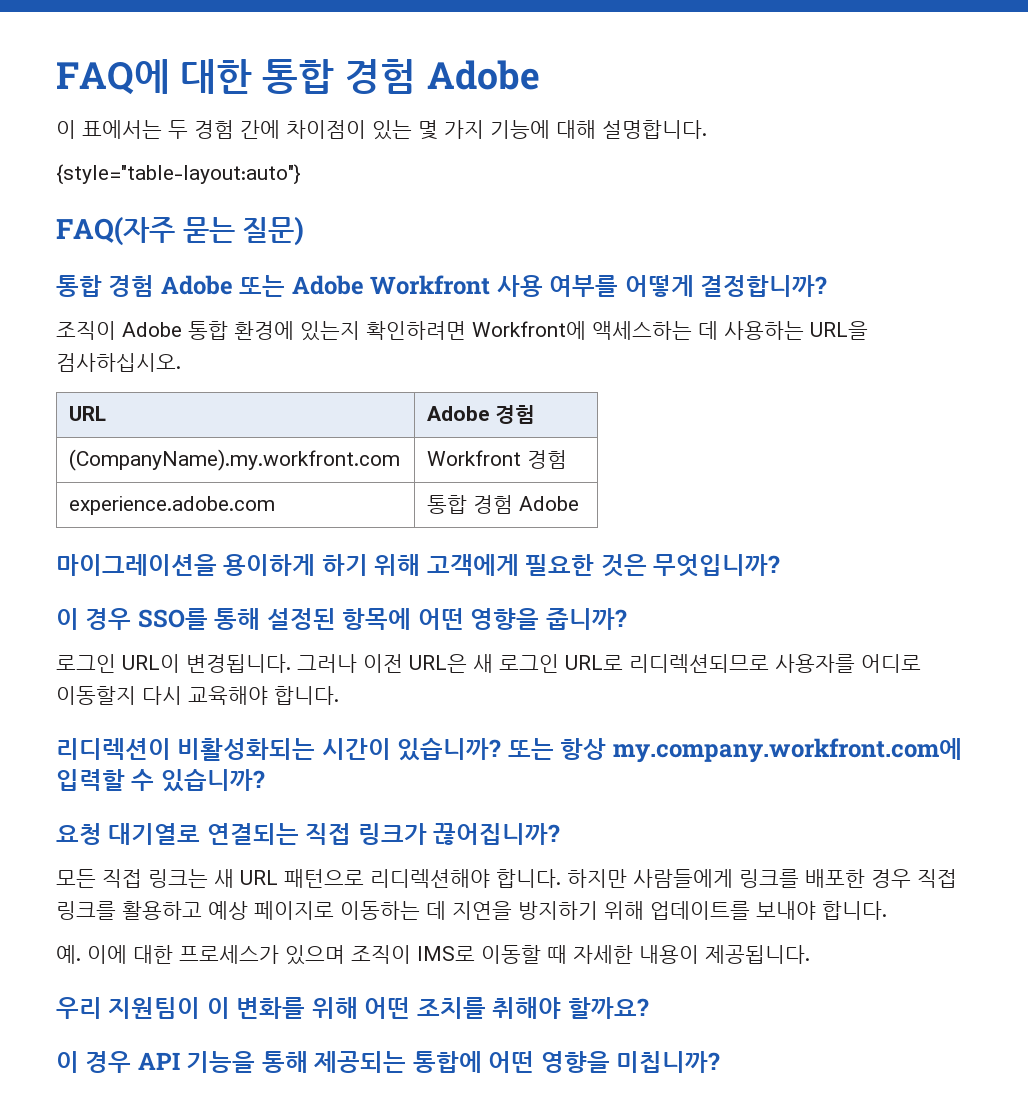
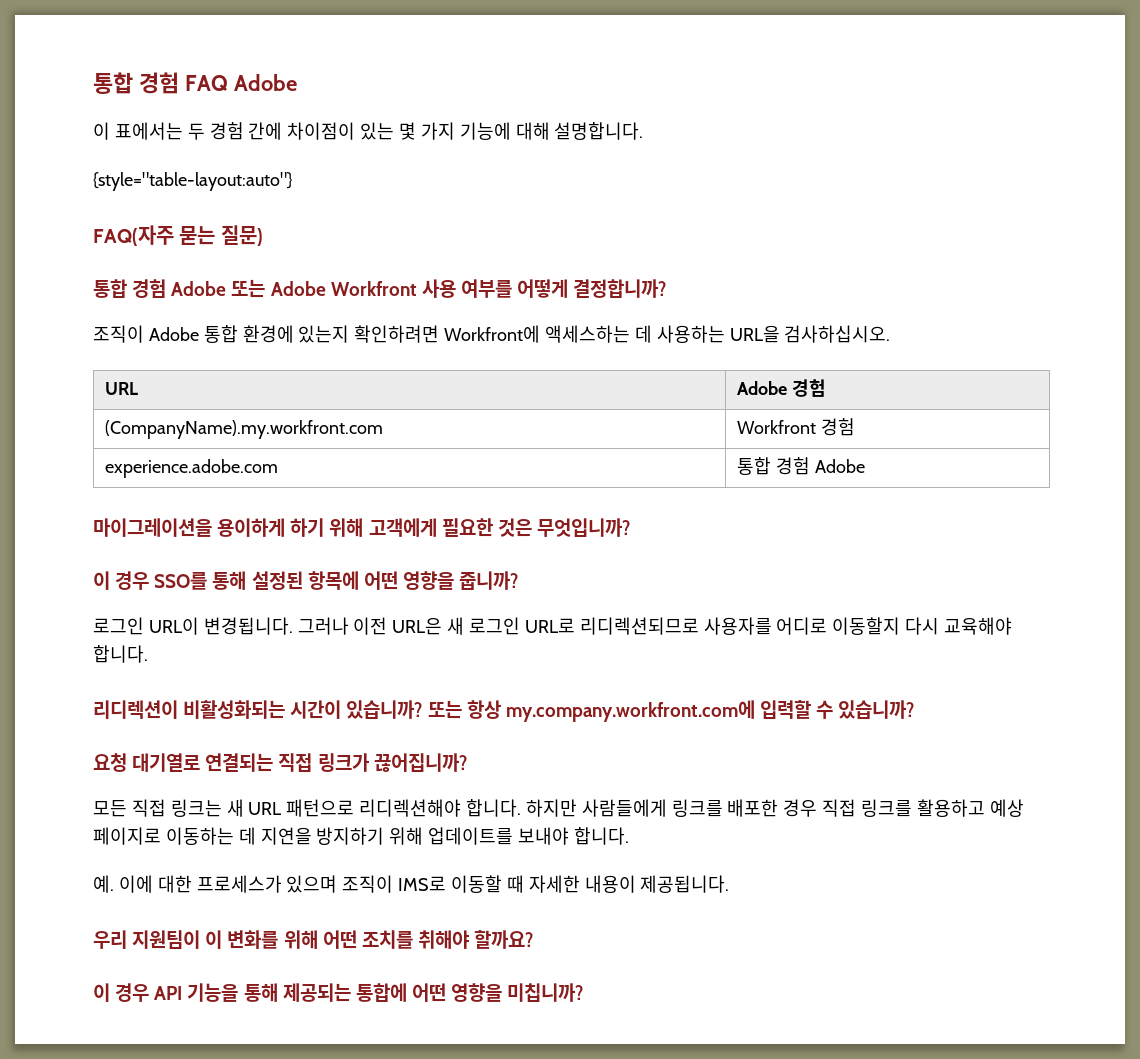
- FAQ에 대한 통합 경험 Adobe
+ 통합 경험 FAQ Adobe

